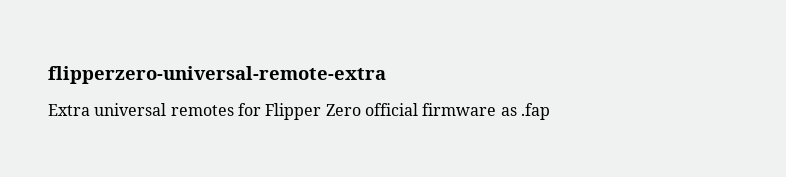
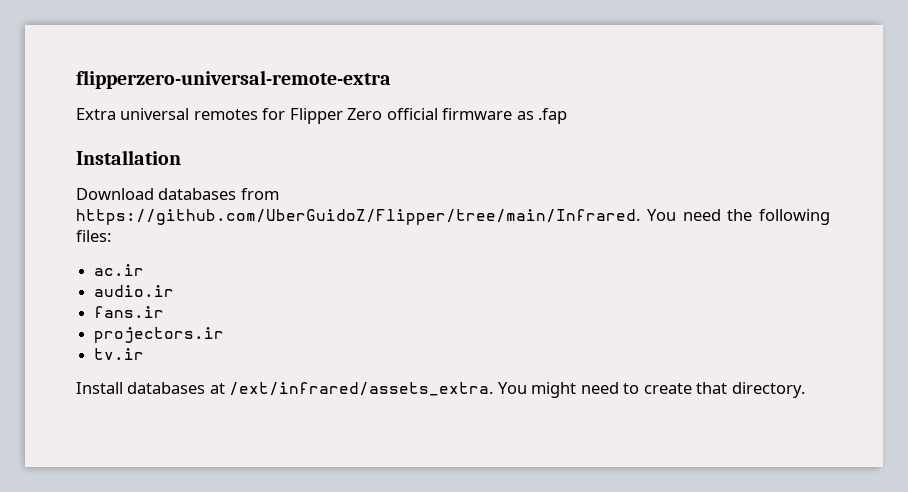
+ Installation
+ Download databases from https://github.com/UberGuidoZ/Flipper/tree/main/Infrared. You need the following files:
+ ac.ir
+ audio.ir
+ fans.ir
+ projectors.ir
+ tv.ir
+ Install databases at /ext/infrared/assets_extra. You might need to create that directory.

